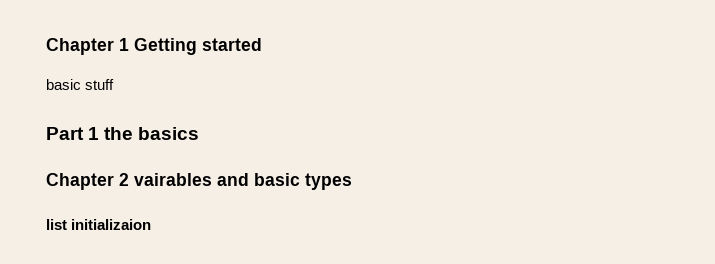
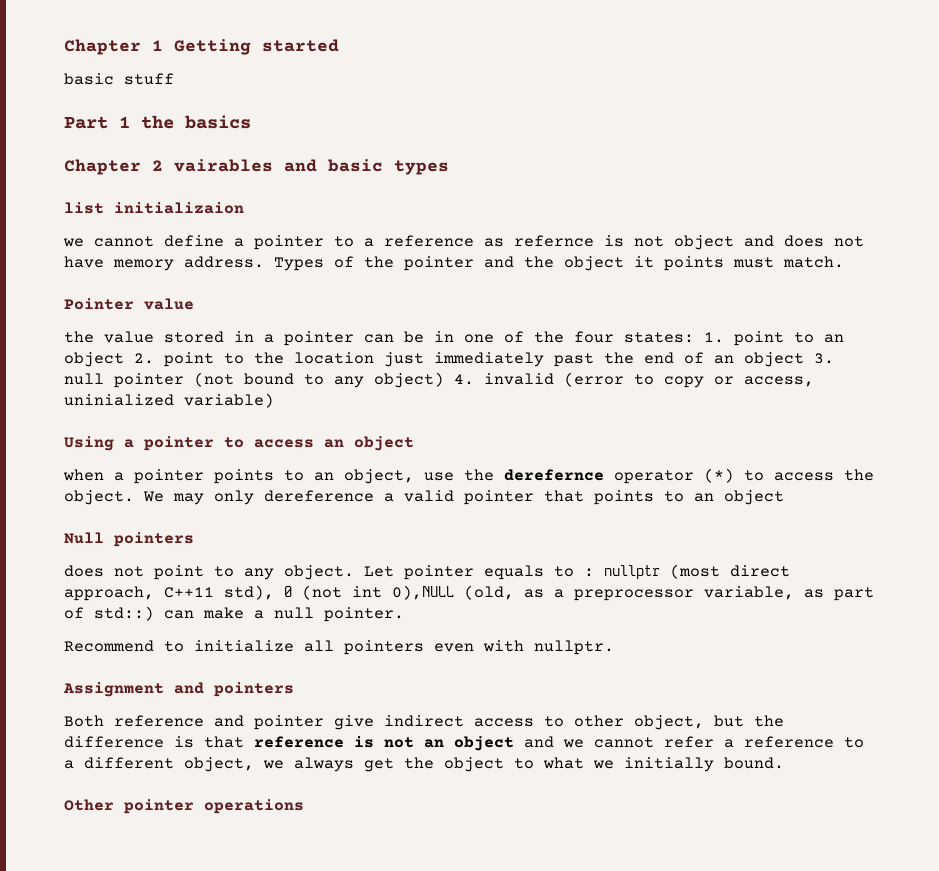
+ we cannot define a pointer to a reference as refernce is not object and does not have memory address. Types of the pointer and the object it points must match.
+ Pointer value
+ the value stored in a pointer can be in one of the four states: 1. point to an object 2. point to the location just immediately past the end of an object 3. null pointer (not bound to any object) 4. invalid (error to copy or access, uninialized variable)
+ Using a pointer to access an object
+ when a pointer points to an object, use the derefernce operator (*) to access the object. We may only dereference a valid pointer that points to an object
+ Null pointers
+ does not point to any object. Let pointer equals to : nullptr (most direct approach, C++11 std), 0 (not int 0),NULL (old, as a preprocessor variable, as part of std::) can make a null pointer.
+ Recommend to initialize all pointers even with nullptr.
+ Assignment and pointers
+ Both reference and pointer give indirect access to other object, but the difference is that reference is not an object and we cannot refer a reference to a different object, we always get the object to what we initially bound.
+ Other pointer operations

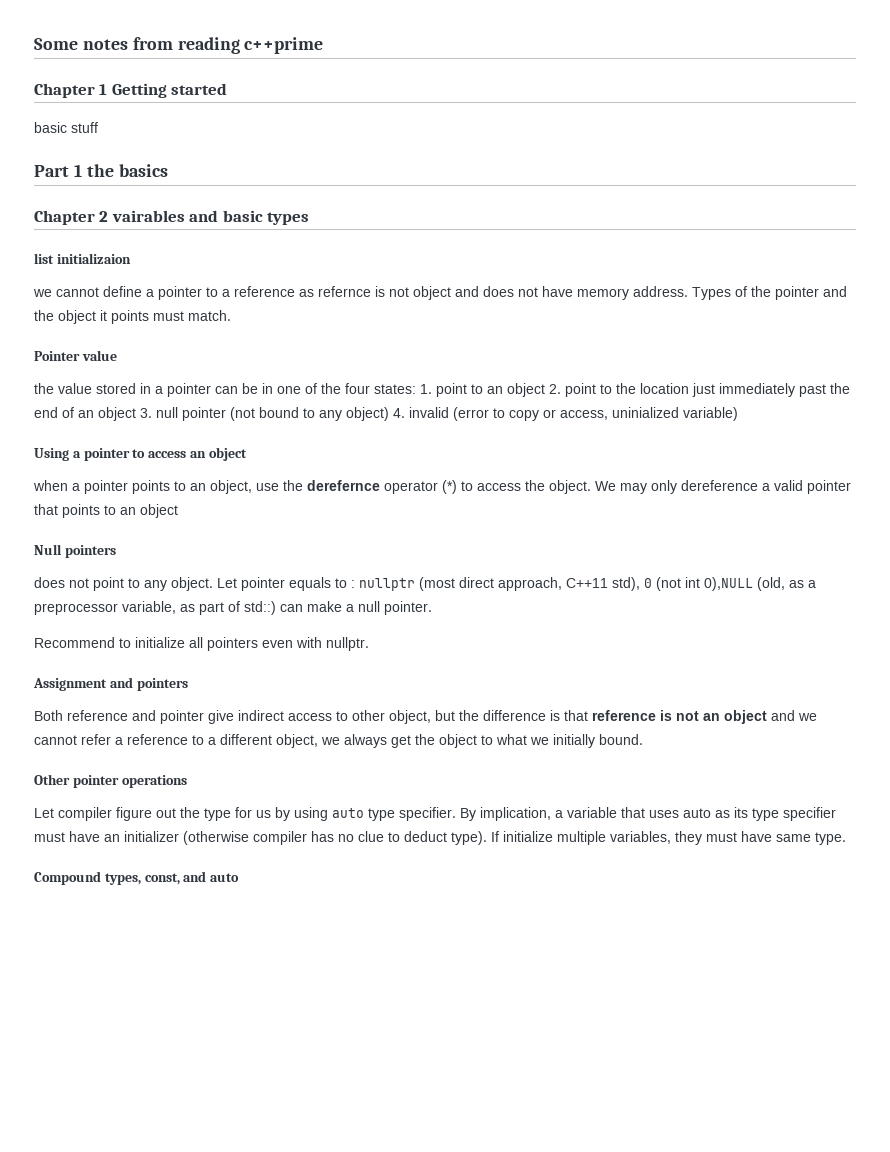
+ Some notes from reading c++prime
+ Let compiler figure out the type for us by using auto type specifier. By implication, a variable that uses auto as its type specifier must have an initializer (otherwise compiler has no clue to deduct type). If initialize multiple variables, they must have same type.
+ Compound types, const, and auto

